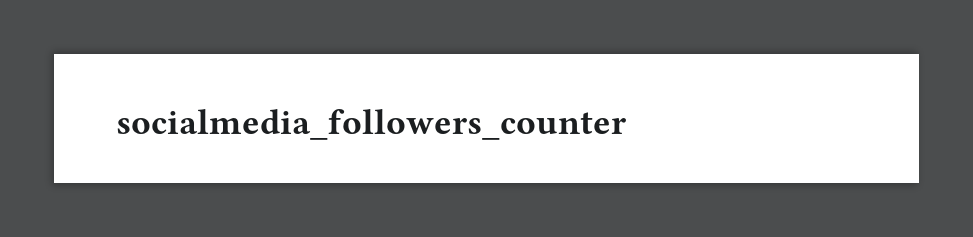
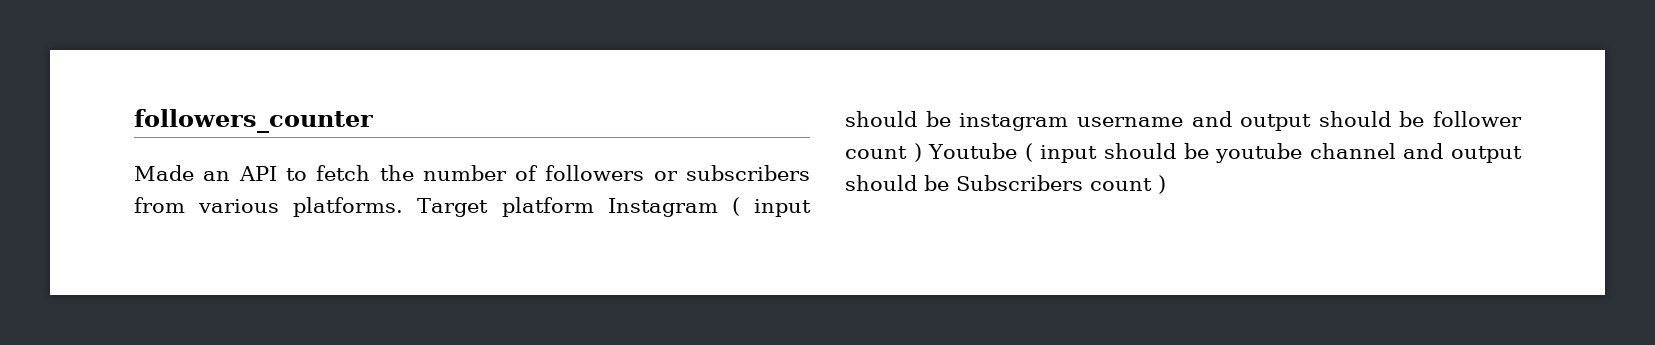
- socialmedia_followers_counter
+ followers_counter
+ Made an API to fetch the number of followers or subscribers from various platforms. Target platform Instagram ( input should be instagram username and output should be follower count ) Youtube ( input should be youtube channel and output should be Subscribers count )

